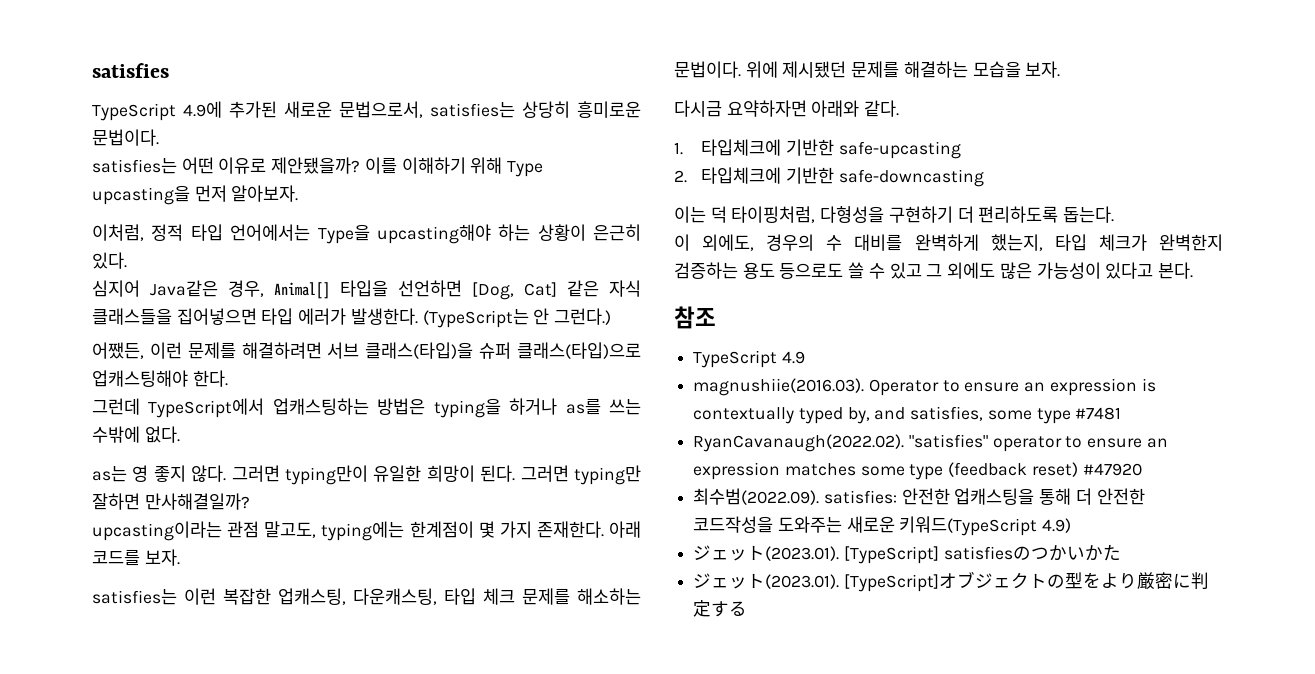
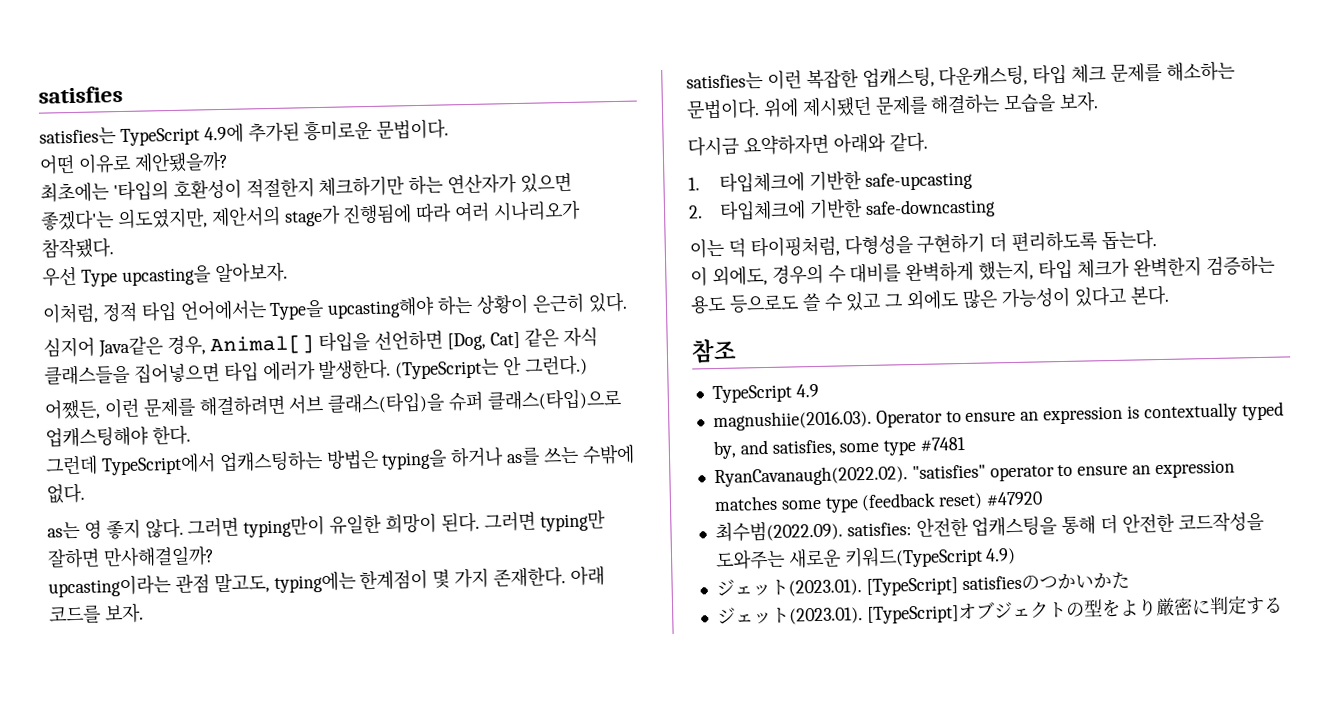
- TypeScript 4.9에 추가된 새로운 문법으로서, satisfies는 상당히 흥미로운 문법이다.
+ satisfies는 TypeScript 4.9에 추가된 흥미로운 문법이다.
- satisfies는 어떤 이유로 제안됐을까? 이를 이해하기 위해 Type upcasting을 먼저 알아보자.
+ 어떤 이유로 제안됐을까?
+ 최초에는 '타입의 호환성이 적절한지 체크하기만 하는 연산자가 있으면 좋겠다'는 의도였지만, 제안서의 stage가 진행됨에 따라 여러 시나리오가 참작됐다.
+ 우선 Type upcasting을 알아보자.

